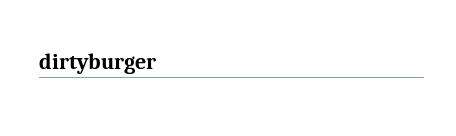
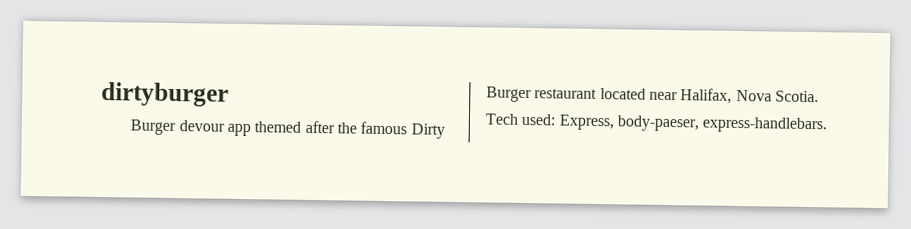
+ Burger devour app themed after the famous Dirty Burger restaurant located near Halifax, Nova Scotia.
+ Tech used: Express, body-paeser, express-handlebars.

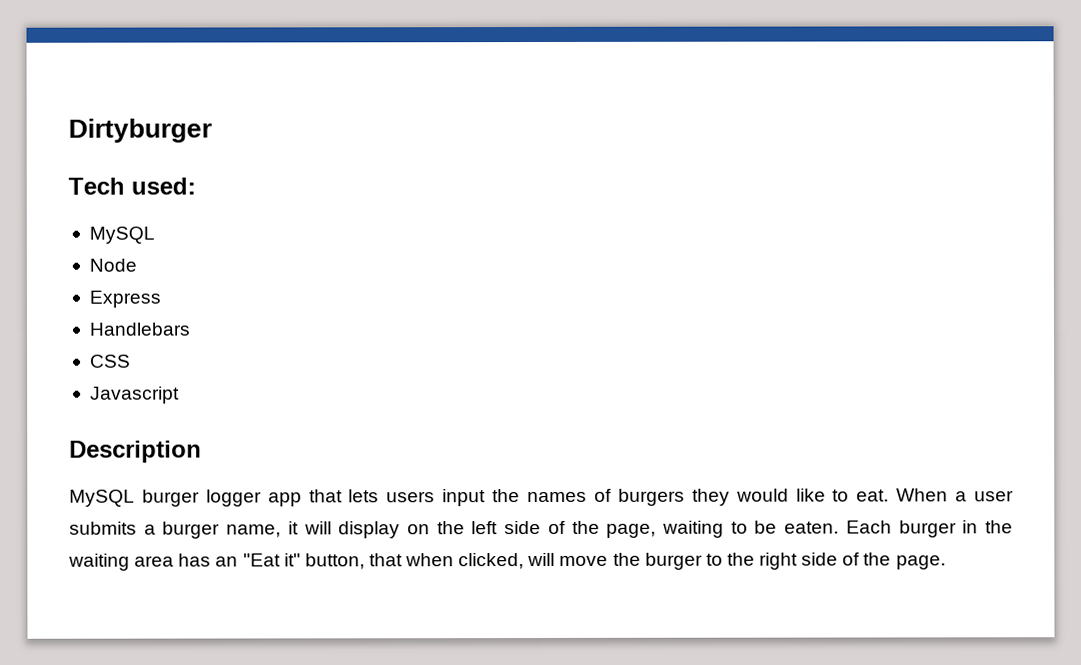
- dirtyburger
- Burger devour app themed after the famous Dirty Burger restaurant located near Halifax, Nova Scotia.
- Tech used: Express, body-paeser, express-handlebars.
+ Dirtyburger
+ Tech used:
+ MySQL
+ Node
+ Express
+ Handlebars
+ CSS
+ Javascript
+ Description
+ MySQL burger logger app that lets users input the names of burgers they would like to eat. When a user submits a burger name, it will display on the left side of the page, waiting to be eaten. Each burger in the waiting area has an "Eat it" button, that when clicked, will move the burger to the right side of the page.

